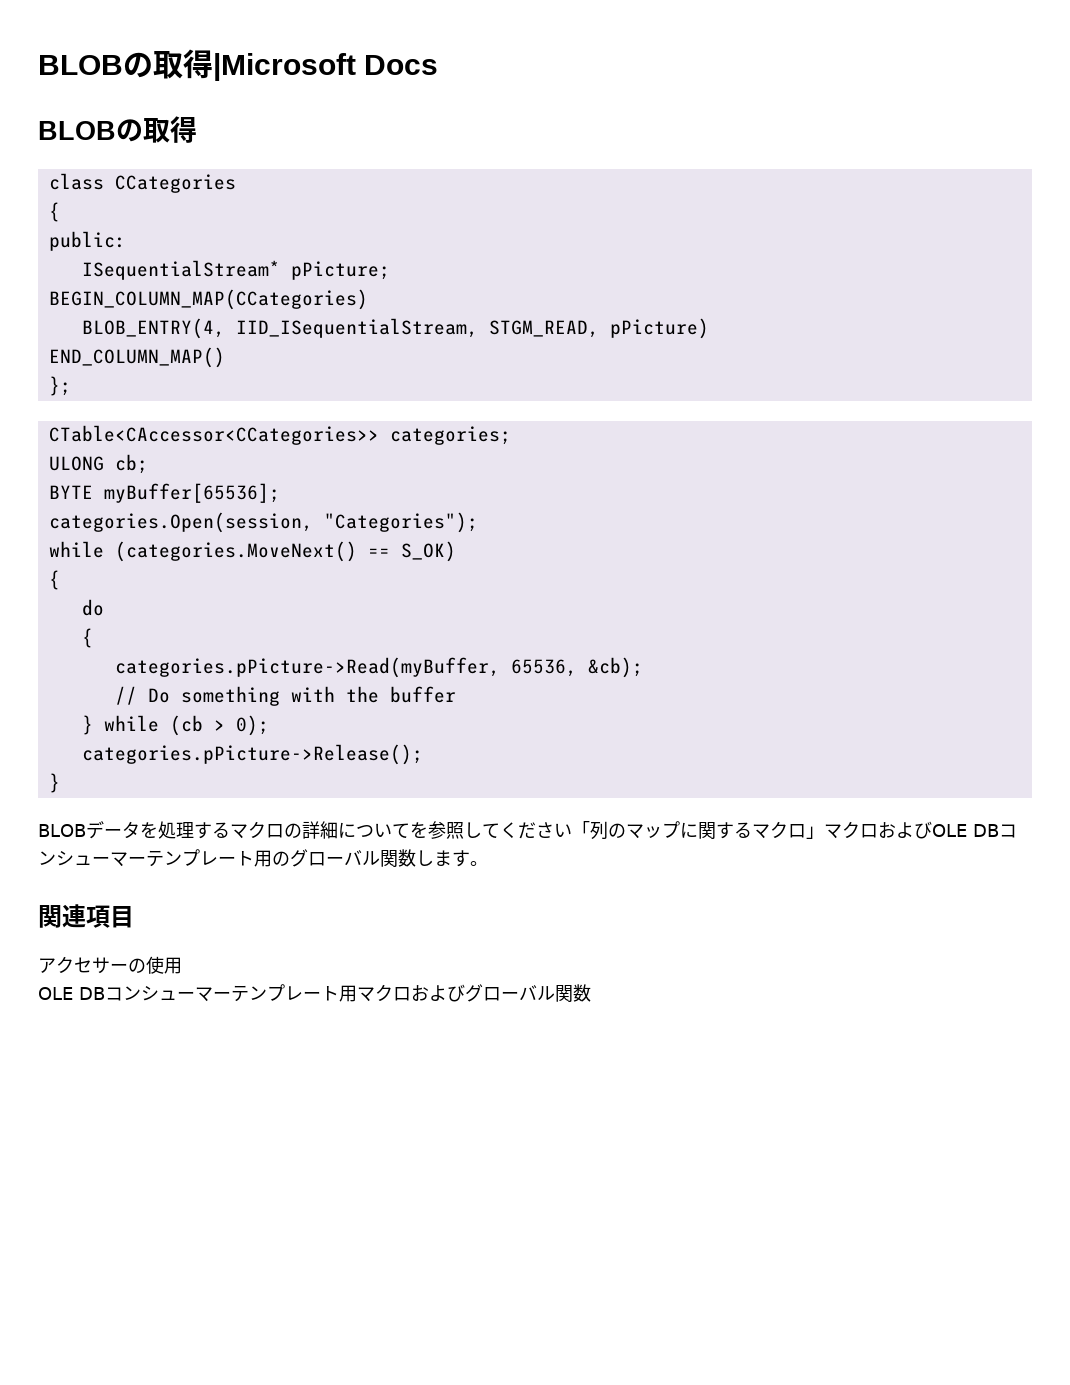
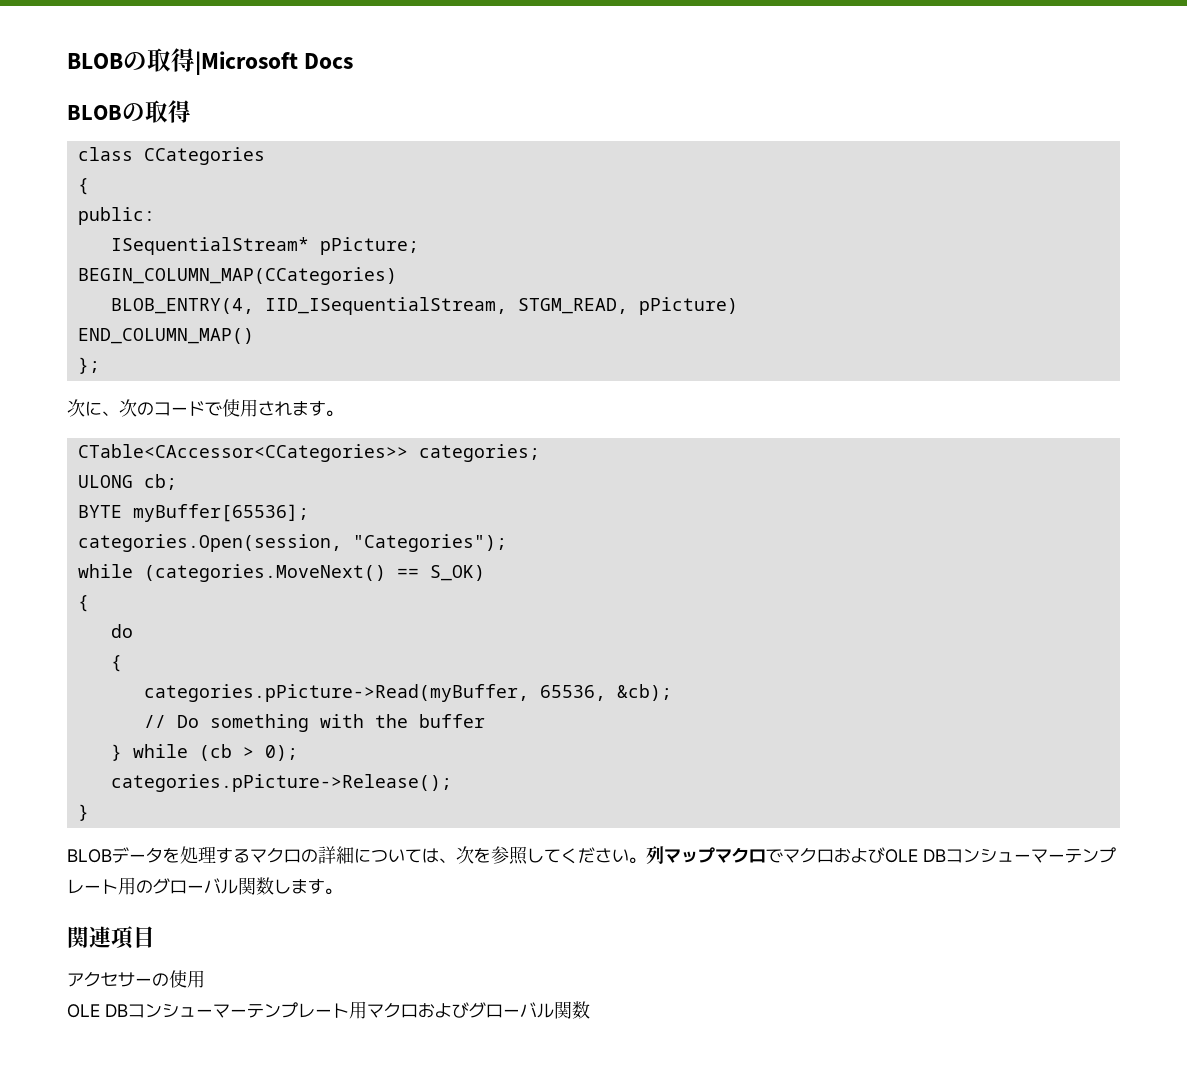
+ 次に、次のコードで使用されます。
- BLOBデータを処理するマクロの詳細についてを参照してください「列のマップに関するマクロ」マクロおよびOLE DBコンシューマーテンプレート用のグローバル関数します。
+ BLOBデータを処理するマクロの詳細については、次を参照してください。列マップマクロでマクロおよびOLE DBコンシューマーテンプレート用のグローバル関数します。

